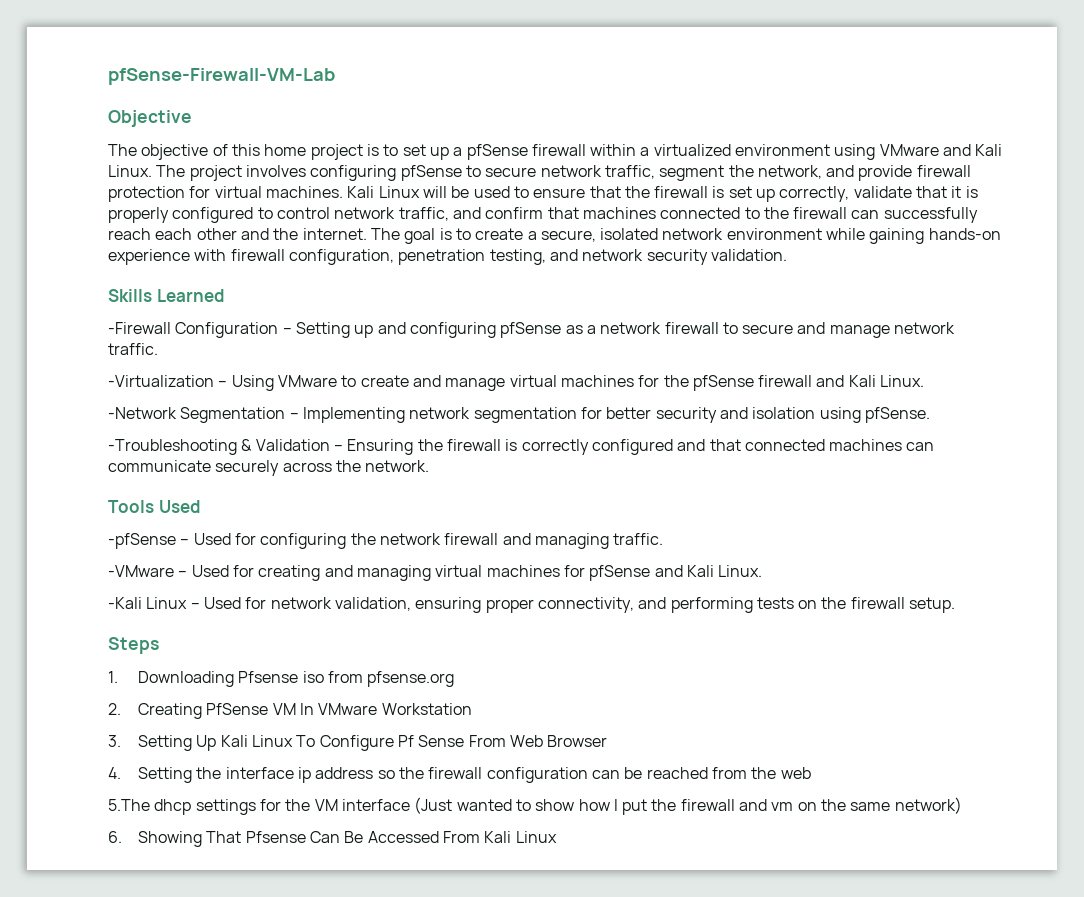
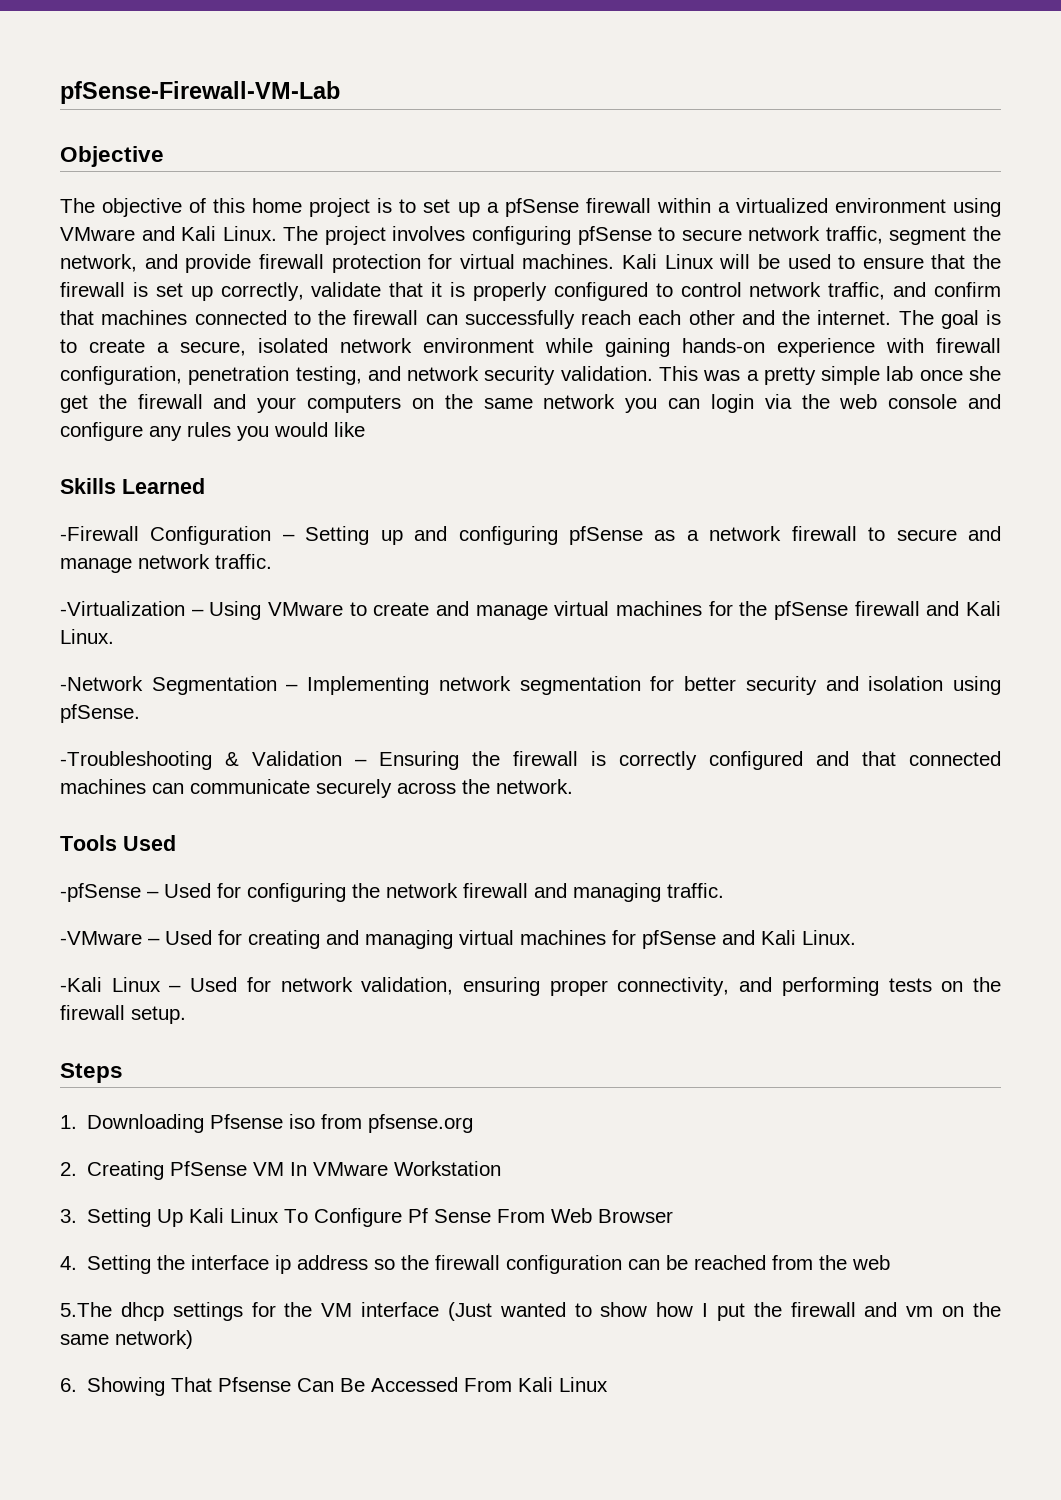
+ This was a pretty simple lab once she get the firewall and your computers on the same network you can login via the web console and configure any rules you would like

